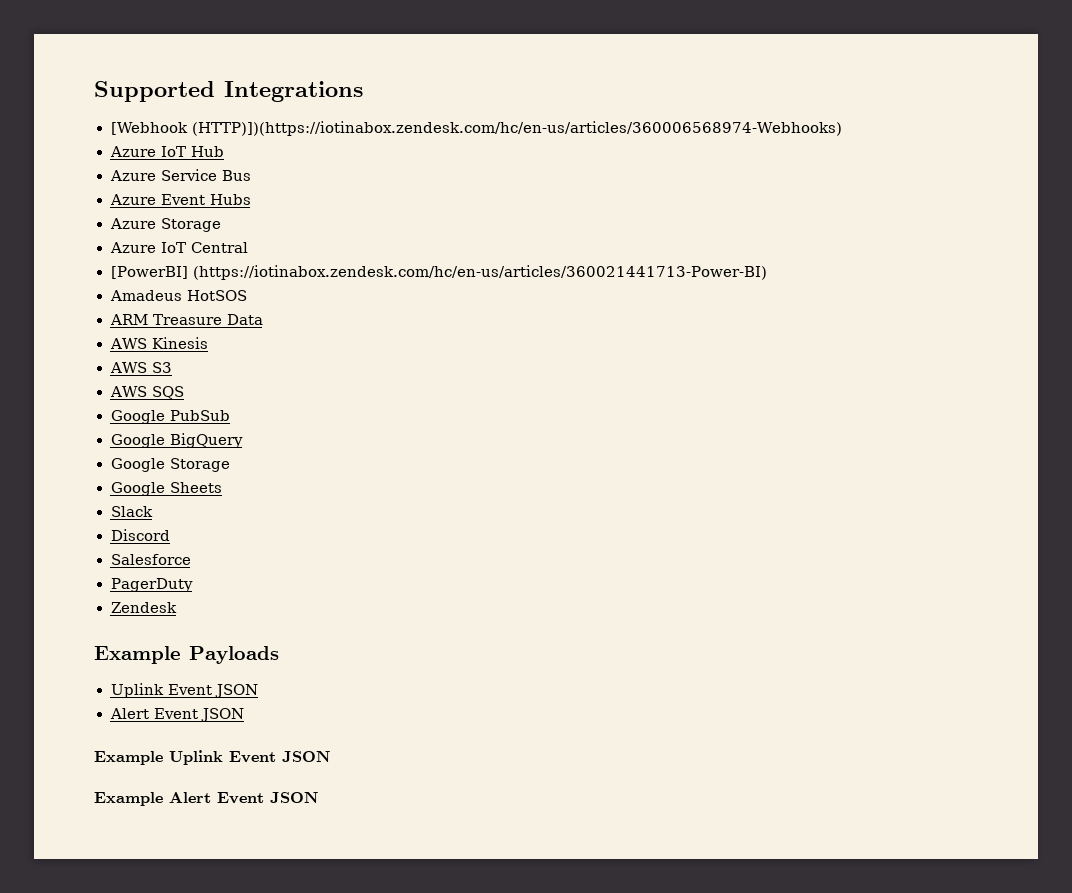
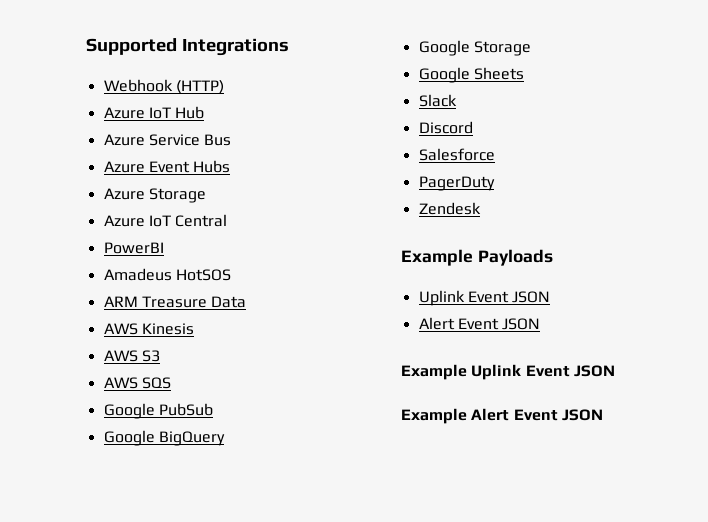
- [Webhook (HTTP)])(https://iotinabox.zendesk.com/hc/en-us/articles/360006568974-Webhooks)
+ Webhook (HTTP)
- [PowerBI] (https://iotinabox.zendesk.com/hc/en-us/articles/360021441713-Power-BI)
+ PowerBI

